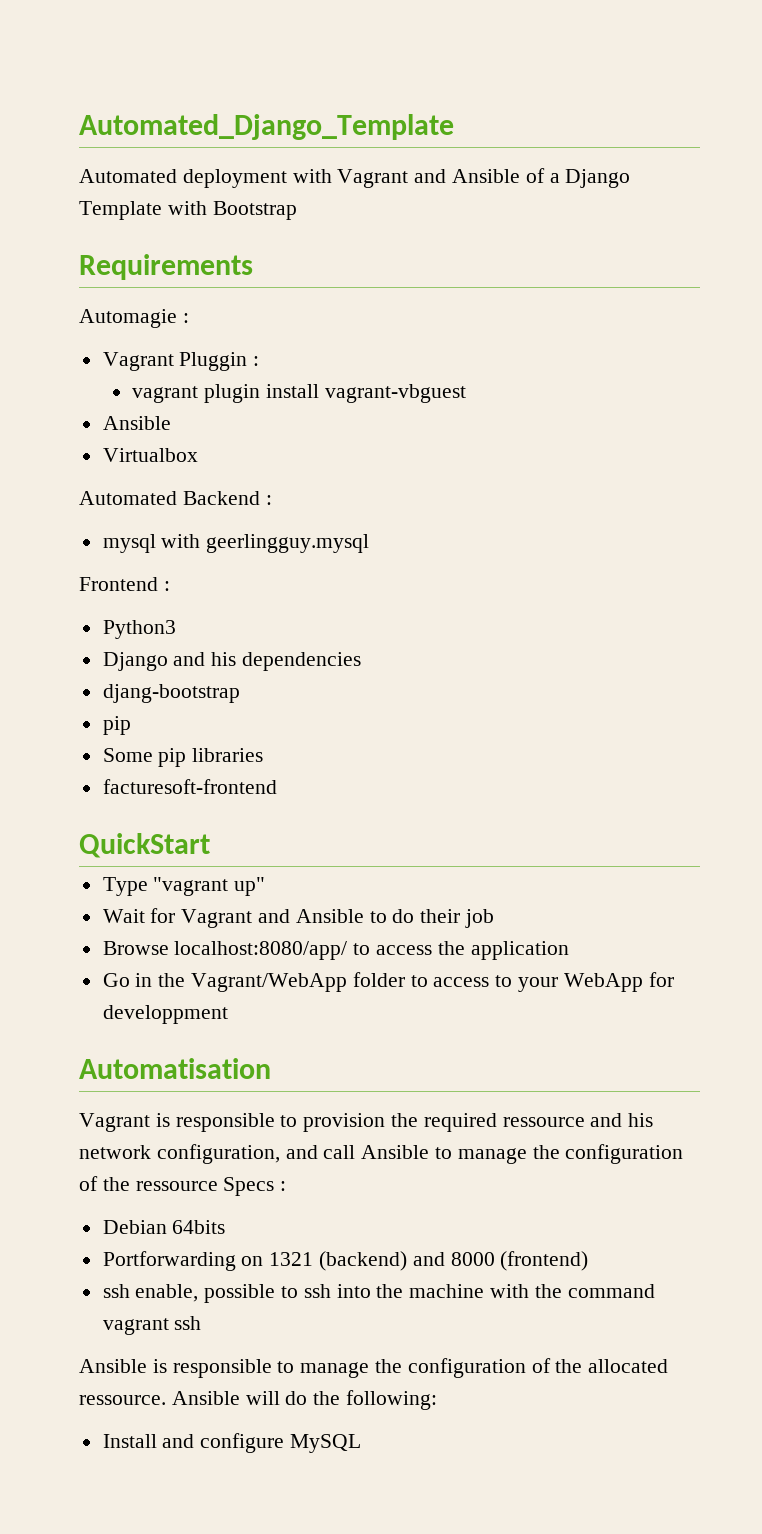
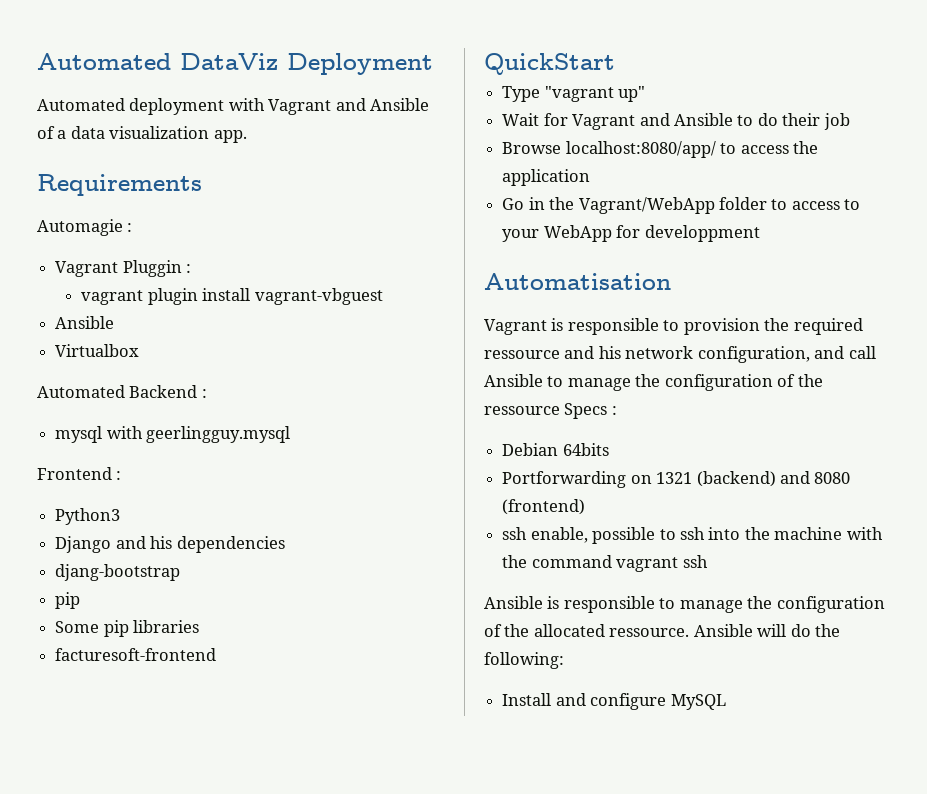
- Automated_Django_Template
+ Automated DataViz Deployment
- Automated deployment with Vagrant and Ansible of a Django Template with Bootstrap
+ Automated deployment with Vagrant and Ansible of a data visualization app.
- Portforwarding on 1321 (backend) and 8000 (frontend)
+ Portforwarding on 1321 (backend) and 8080 (frontend)

